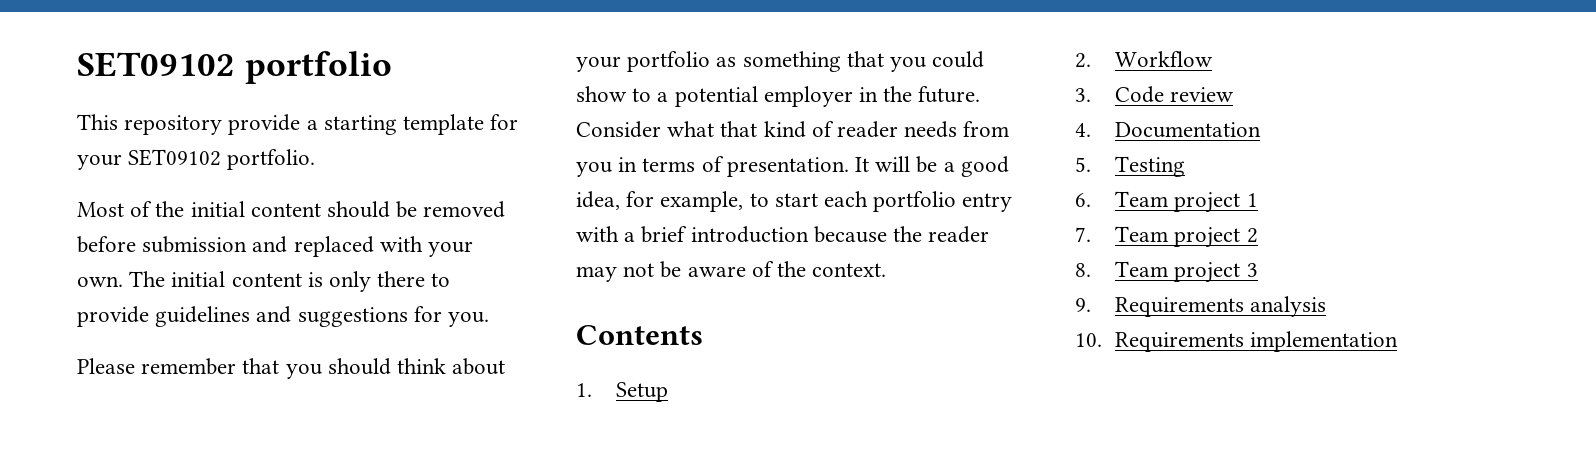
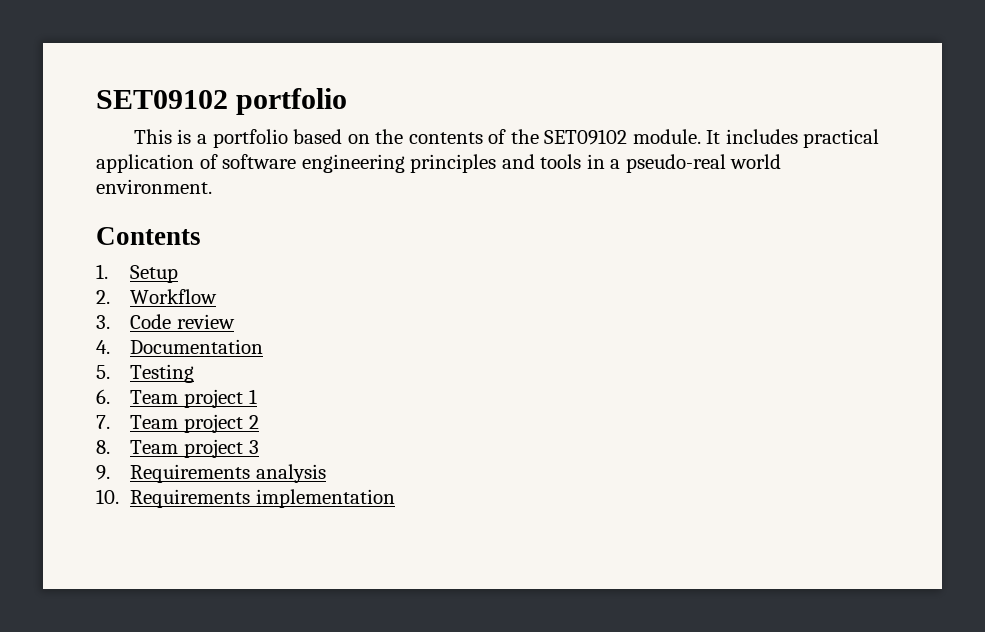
- This repository provide a starting template for your SET09102 portfolio.
- Most of the initial content should be removed before submission and replaced with your own. The initial content is only there to provide guidelines and suggestions for you.
- Please remember that you should think about your portfolio as something that you could show to a potential employer in the future. Consider what that kind of reader needs from you in terms of presentation. It will be a good idea, for example, to start each portfolio entry with a brief introduction because the reader may not be aware of the context.
+ This is a portfolio based on the contents of the SET09102 module. It includes practical application of software engineering principles and tools in a pseudo-real world environment.

